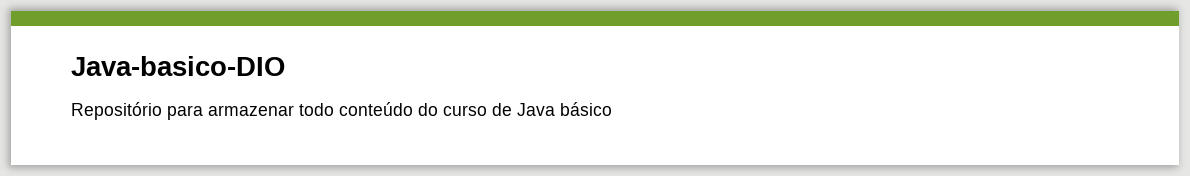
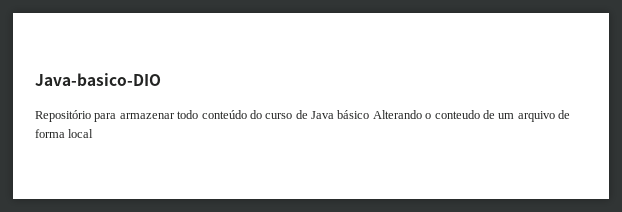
- Repositório para armazenar todo conteúdo do curso de Java básico
+ Repositório para armazenar todo conteúdo do curso de Java básico Alterando o conteudo de um arquivo de forma local

